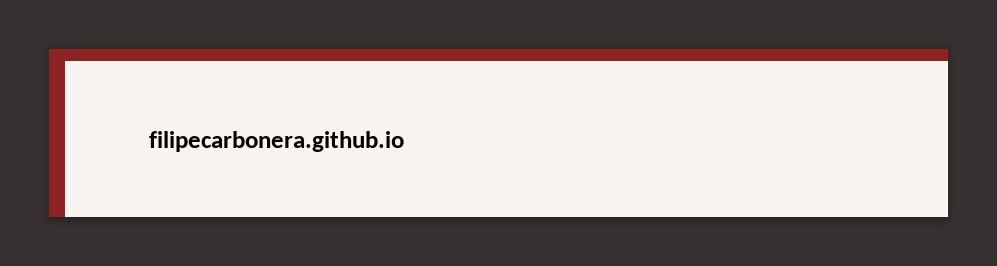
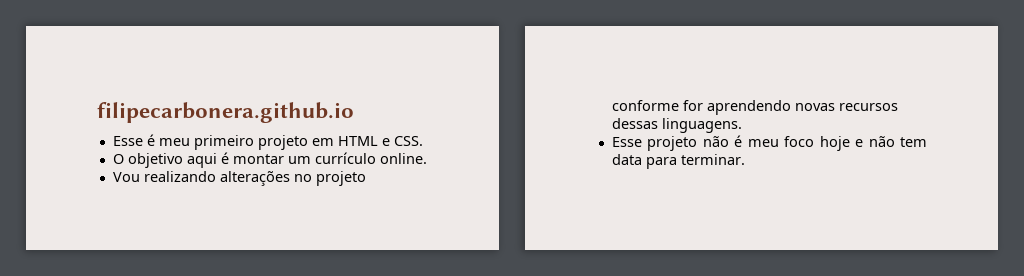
+ Esse é meu primeiro projeto em HTML e CSS.
+ O objetivo aqui é montar um currículo online.
+ Vou realizando alterações no projeto conforme for aprendendo novas recursos dessas linguagens.
+ Esse projeto não é meu foco hoje e não tem data para terminar.

